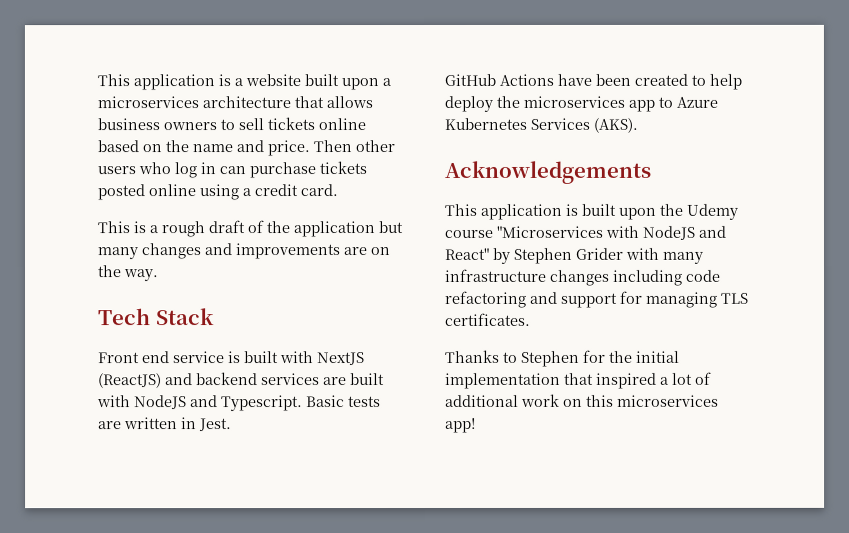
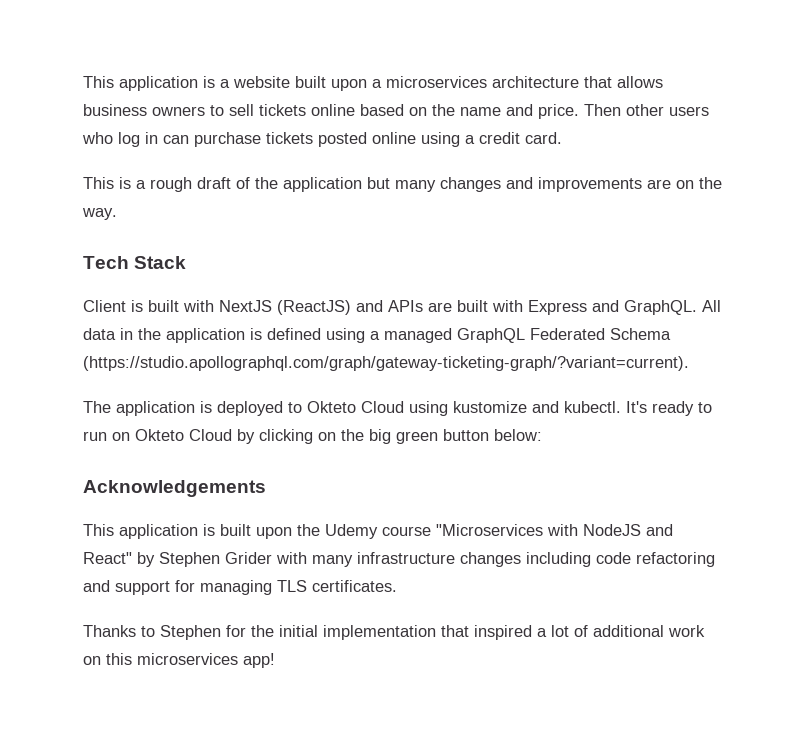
- Front end service is built with NextJS (ReactJS) and backend services are built with NodeJS and Typescript. Basic tests are written in Jest.
- GitHub Actions have been created to help deploy the microservices app to Azure Kubernetes Services (AKS).
+ Client is built with NextJS (ReactJS) and APIs are built with Express and GraphQL. All data in the application is defined using a managed GraphQL Federated Schema (https://studio.apollographql.com/graph/gateway-ticketing-graph/?variant=current).
+ The application is deployed to Okteto Cloud using kustomize and kubectl. It's ready to run on Okteto Cloud by clicking on the big green button below:

